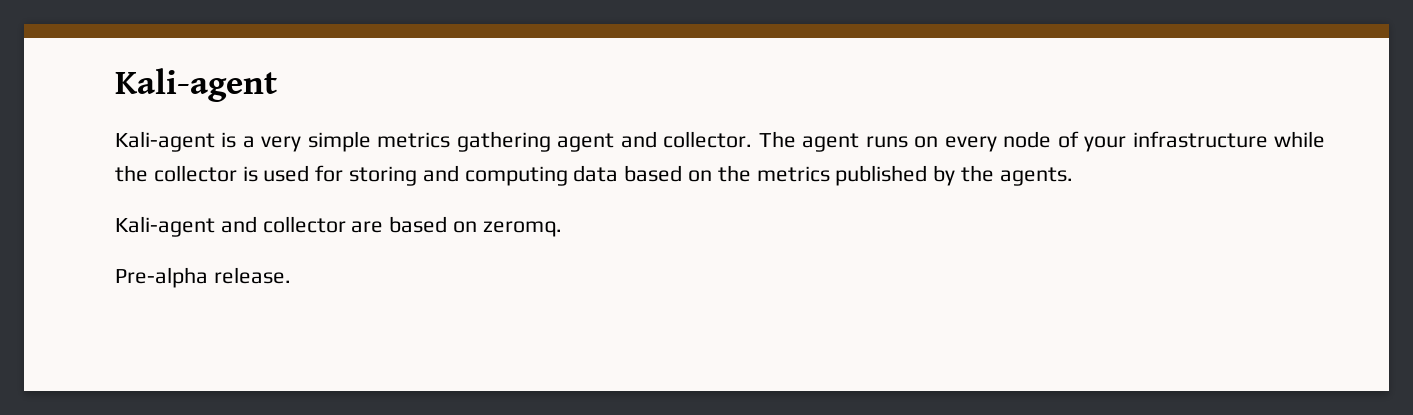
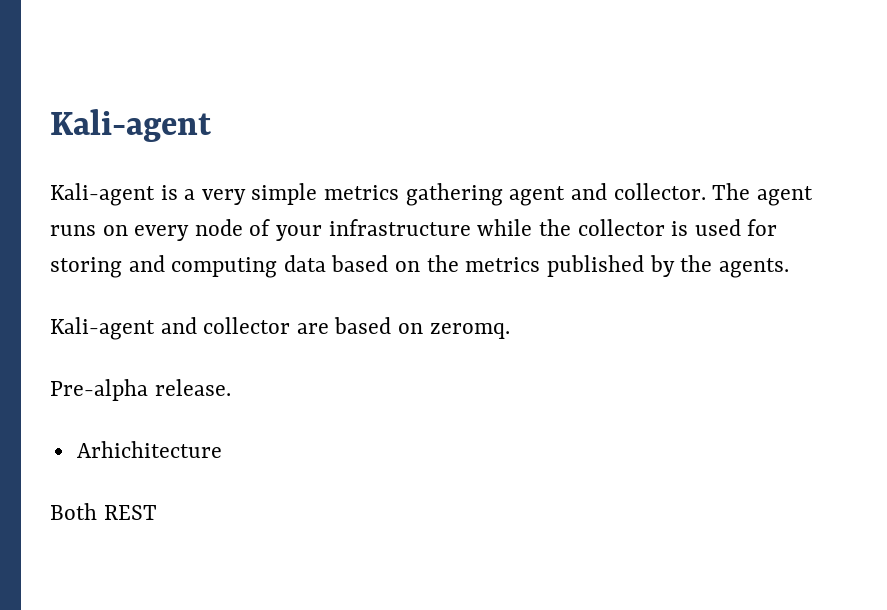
+ Arhichitecture
+ Both REST

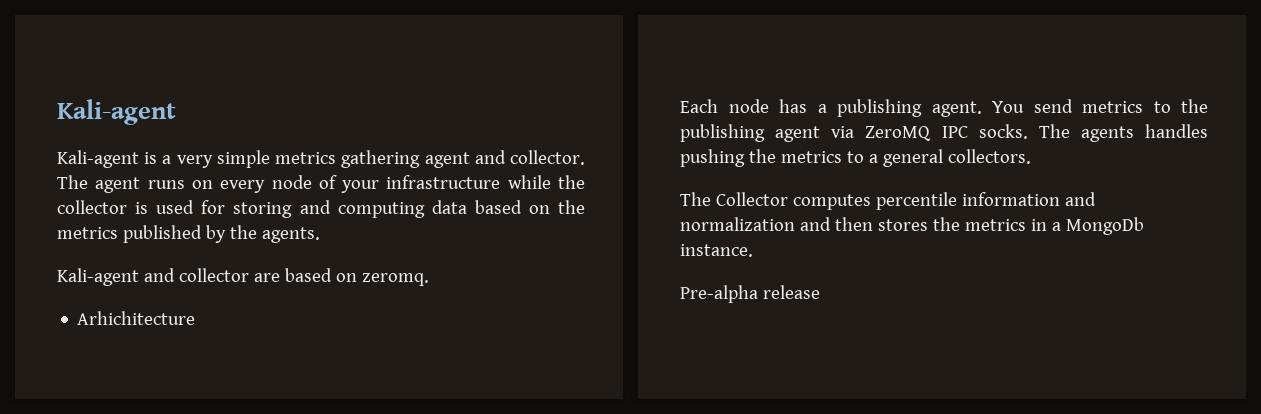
- Pre-alpha release.
- Both REST
+ Each node has a publishing agent. You send metrics to the publishing agent via ZeroMQ IPC socks. The agents handles pushing the metrics to a general collectors.
+ The Collector computes percentile information and normalization and then stores the metrics in a MongoDb instance.
+ Pre-alpha release

